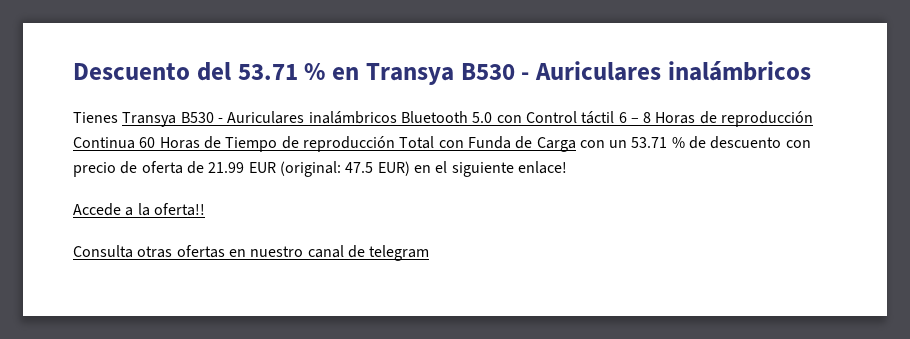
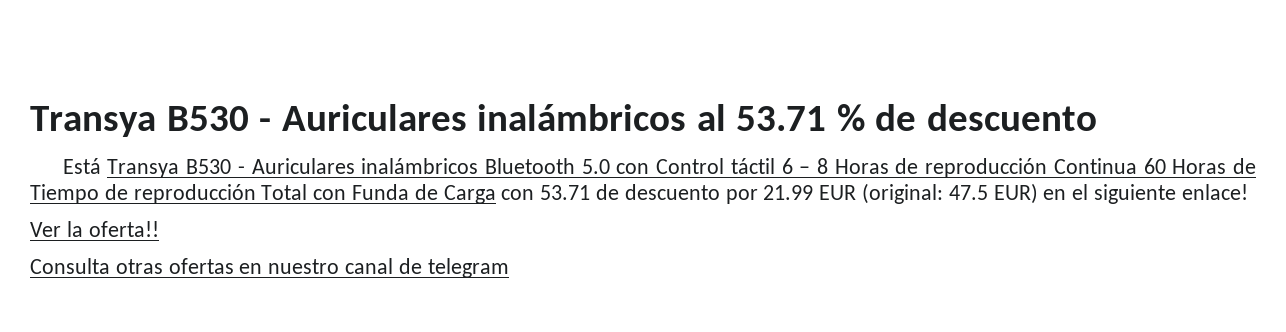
- Descuento del 53.71 % en Transya B530 - Auriculares inalámbricos
- Tienes Transya B530 - Auriculares inalámbricos Bluetooth 5.0 con Control táctil 6 – 8 Horas de reproducción Continua 60 Horas de Tiempo de reproducción Total con Funda de Carga con un 53.71 % de descuento con precio de oferta de 21.99 EUR (original: 47.5 EUR) en el siguiente enlace!
+ Transya B530 - Auriculares inalámbricos al 53.71 % de descuento
+ Está Transya B530 - Auriculares inalámbricos Bluetooth 5.0 con Control táctil 6 – 8 Horas de reproducción Continua 60 Horas de Tiempo de reproducción Total con Funda de Carga con 53.71 de descuento por 21.99 EUR (original: 47.5 EUR) en el siguiente enlace!
- Accede a la oferta!!
+ Ver la oferta!!

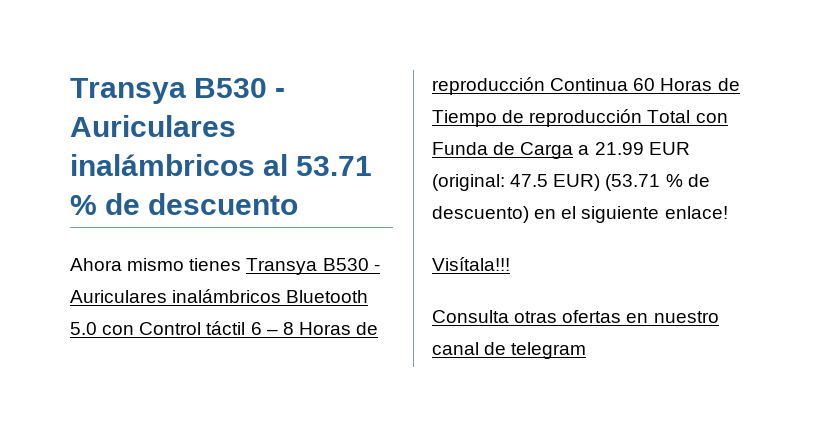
- Está Transya B530 - Auriculares inalámbricos Bluetooth 5.0 con Control táctil 6 – 8 Horas de reproducción Continua 60 Horas de Tiempo de reproducción Total con Funda de Carga con 53.71 de descuento por 21.99 EUR (original: 47.5 EUR) en el siguiente enlace!
+ Ahora mismo tienes Transya B530 - Auriculares inalámbricos Bluetooth 5.0 con Control táctil 6 – 8 Horas de reproducción Continua 60 Horas de Tiempo de reproducción Total con Funda de Carga a 21.99 EUR (original: 47.5 EUR) (53.71 % de descuento) en el siguiente enlace!
- Ver la oferta!!
+ Visítala!!!

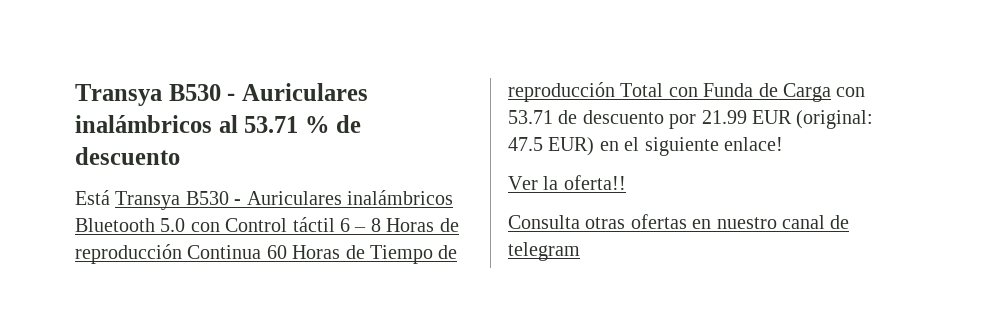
- Ahora mismo tienes Transya B530 - Auriculares inalámbricos Bluetooth 5.0 con Control táctil 6 – 8 Horas de reproducción Continua 60 Horas de Tiempo de reproducción Total con Funda de Carga a 21.99 EUR (original: 47.5 EUR) (53.71 % de descuento) en el siguiente enlace!
+ Está Transya B530 - Auriculares inalámbricos Bluetooth 5.0 con Control táctil 6 – 8 Horas de reproducción Continua 60 Horas de Tiempo de reproducción Total con Funda de Carga con 53.71 de descuento por 21.99 EUR (original: 47.5 EUR) en el siguiente enlace!
- Visítala!!!
+ Ver la oferta!!

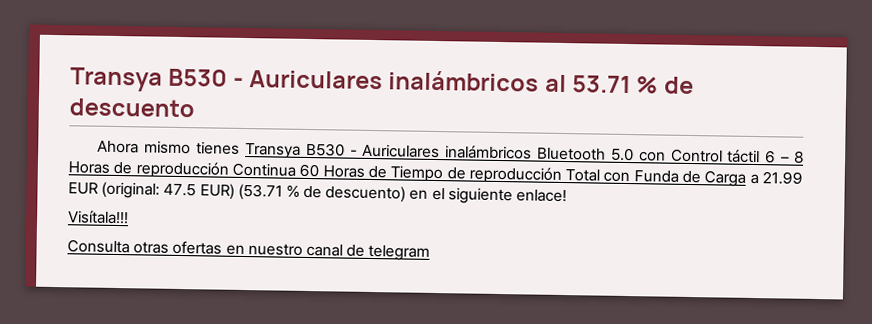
- Está Transya B530 - Auriculares inalámbricos Bluetooth 5.0 con Control táctil 6 – 8 Horas de reproducción Continua 60 Horas de Tiempo de reproducción Total con Funda de Carga con 53.71 de descuento por 21.99 EUR (original: 47.5 EUR) en el siguiente enlace!
+ Ahora mismo tienes Transya B530 - Auriculares inalámbricos Bluetooth 5.0 con Control táctil 6 – 8 Horas de reproducción Continua 60 Horas de Tiempo de reproducción Total con Funda de Carga a 21.99 EUR (original: 47.5 EUR) (53.71 % de descuento) en el siguiente enlace!
- Ver la oferta!!
+ Visítala!!!

